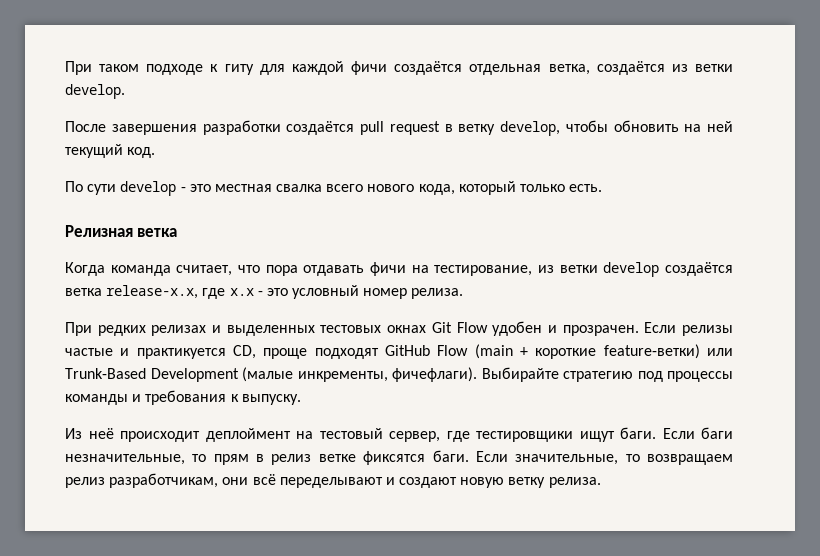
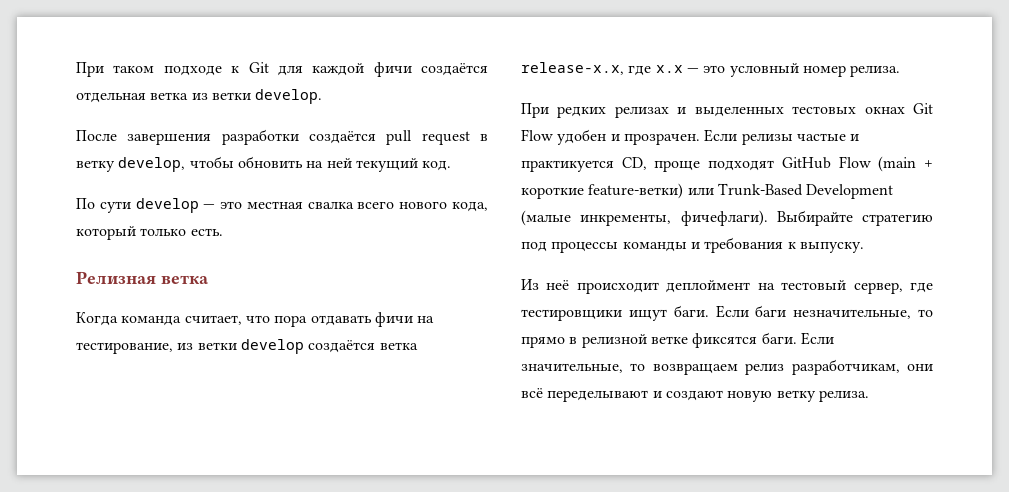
- При таком подходе к гиту для каждой фичи создаётся отдельная ветка, создаётся из ветки develop.
+ При таком подходе к Git для каждой фичи создаётся отдельная ветка из ветки develop.
- По сути develop - это местная свалка всего нового кода, который только есть.
+ По сути develop — это местная свалка всего нового кода, который только есть.
- Когда команда считает, что пора отдавать фичи на тестирование, из ветки develop создаётся ветка release-x.x, где x.x - это условный номер релиза.
+ Когда команда считает, что пора отдавать фичи на тестирование, из ветки develop создаётся ветка release-x.x, где x.x — это условный номер релиза.
- Если баги незначительные, то прям в релиз ветке фиксятся баги.
+ Если баги незначительные, то прямо в релизной ветке фиксятся баги.

